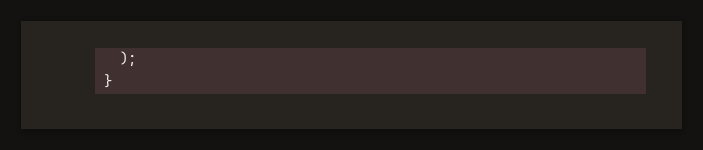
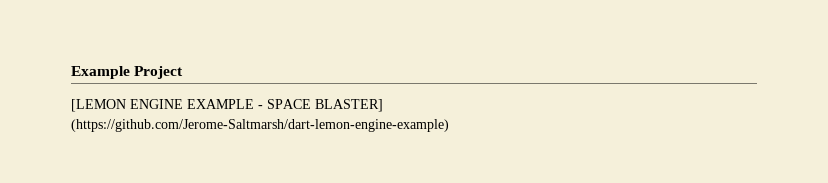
- );
- }
+ Example Project
+ [LEMON ENGINE EXAMPLE - SPACE BLASTER] (https://github.com/Jerome-Saltmarsh/dart-lemon-engine-example)

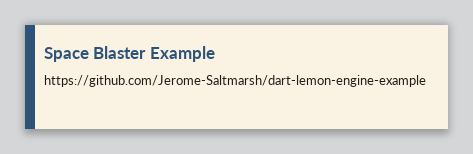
- Example Project
- [LEMON ENGINE EXAMPLE - SPACE BLASTER] (https://github.com/Jerome-Saltmarsh/dart-lemon-engine-example)
+ Space Blaster Example
+ https://github.com/Jerome-Saltmarsh/dart-lemon-engine-example

